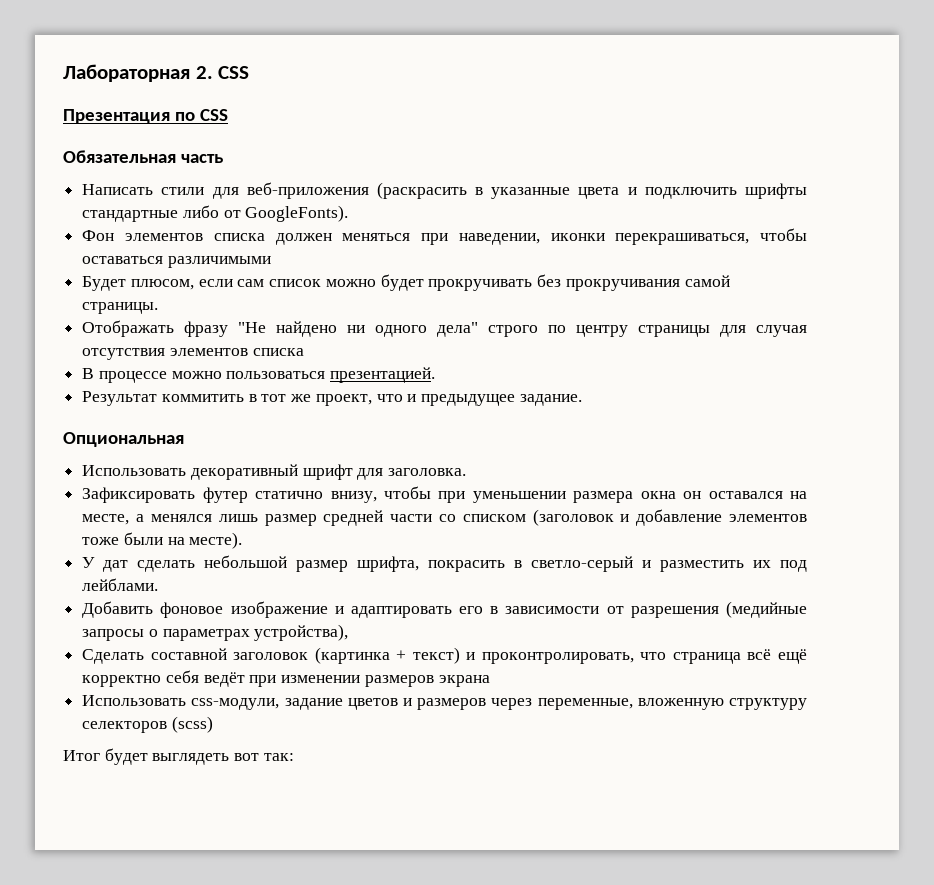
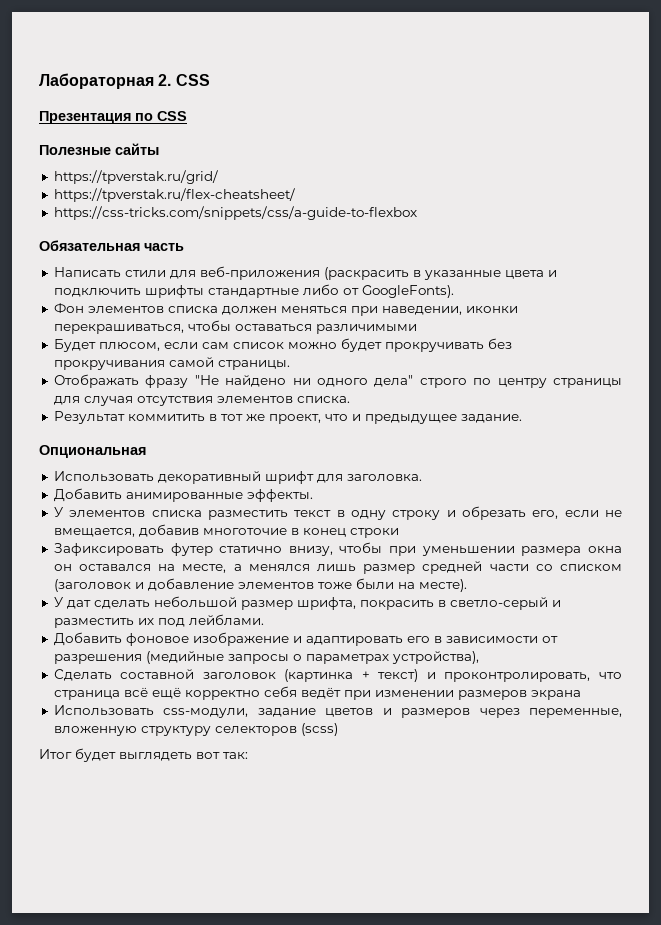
+ Полезные сайты
+ https://tpverstak.ru/grid/
+ https://tpverstak.ru/flex-cheatsheet/
+ https://css-tricks.com/snippets/css/a-guide-to-flexbox
- Отображать фразу "Не найдено ни одного дела" строго по центру страницы для случая отсутствия элементов списка
- В процессе можно пользоваться презентацией.
+ Отображать фразу "Не найдено ни одного дела" строго по центру страницы для случая отсутствия элементов списка.
+ Добавить анимированные эффекты.
+ У элементов списка разместить текст в одну строку и обрезать его, если не вмещается, добавив многоточие в конец строки

